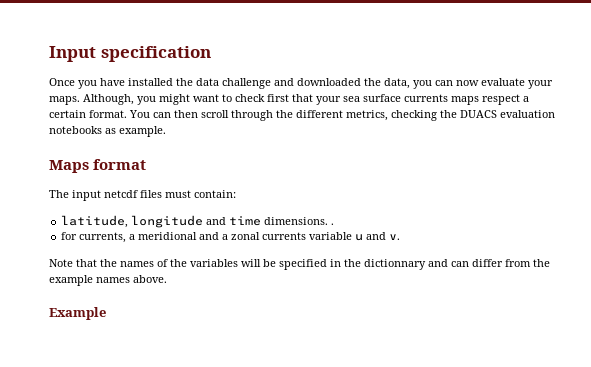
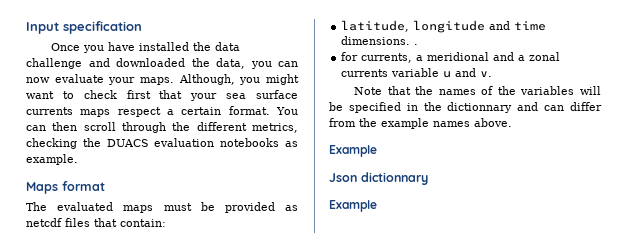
- The input netcdf files must contain:
+ The evaluated maps must be provided as netcdf files that contain:
+ Json dictionnary
+ Example

